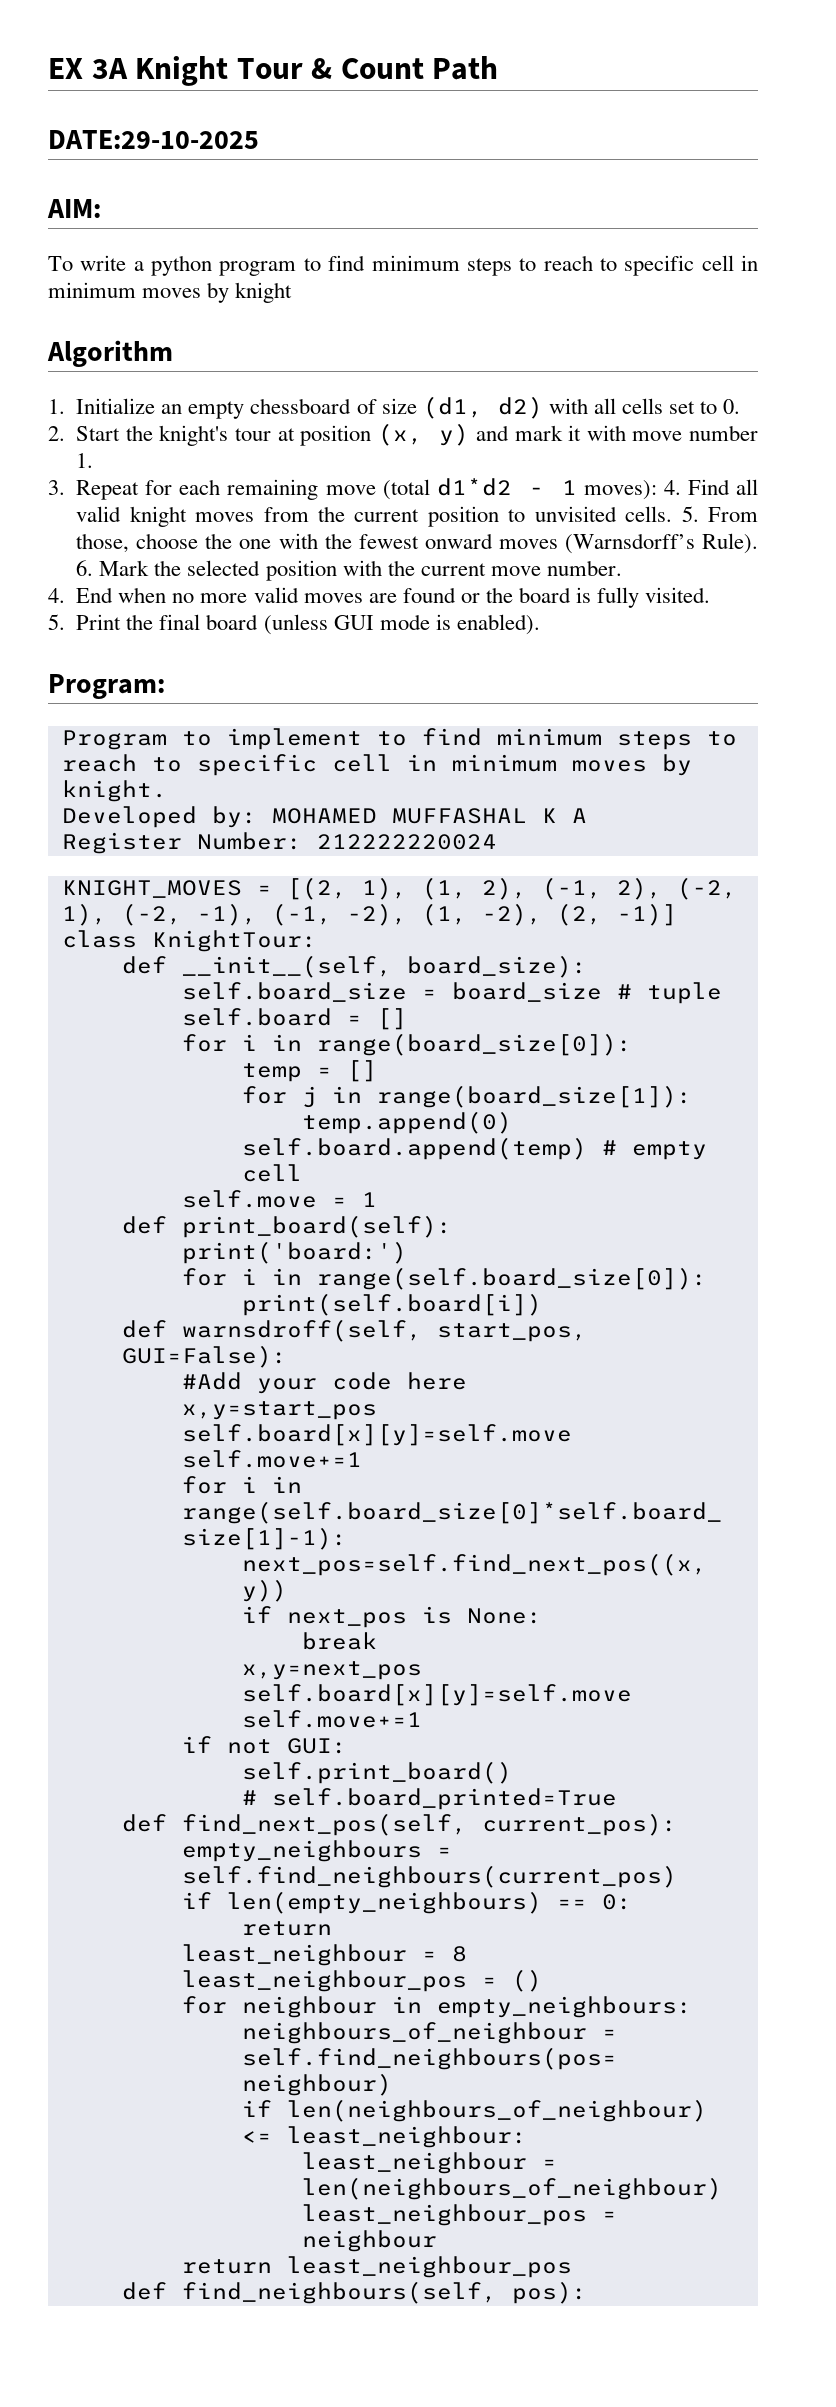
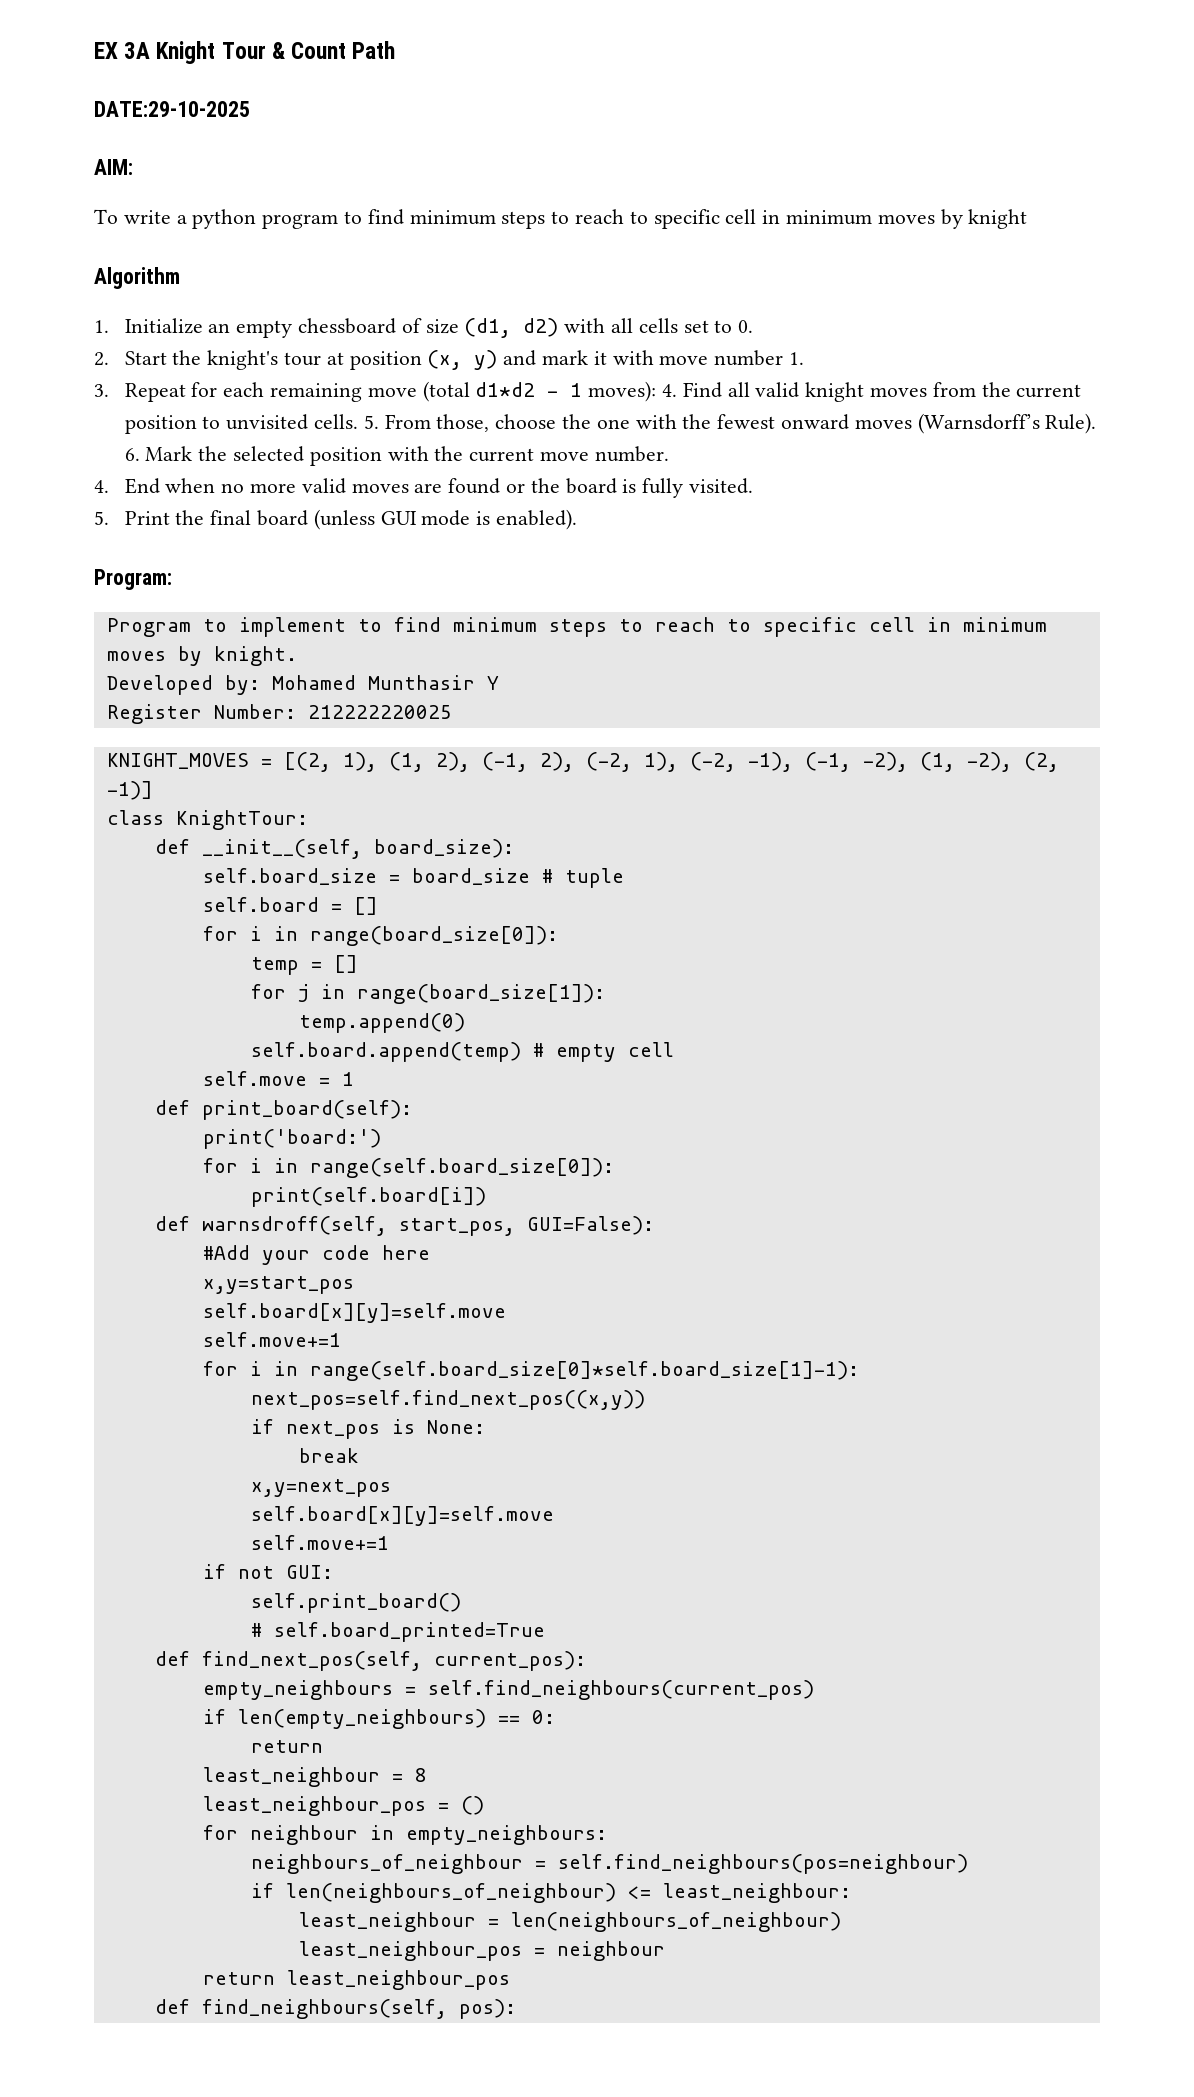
- Developed by: MOHAMED MUFFASHAL K A
+ Developed by: Mohamed Munthasir Y
- Register Number: 212222220024
+ Register Number: 212222220025

